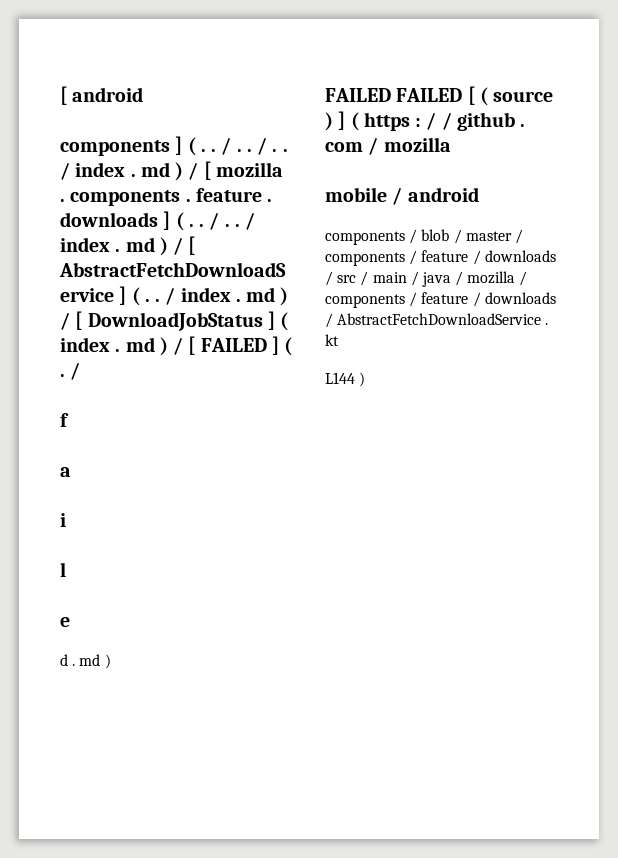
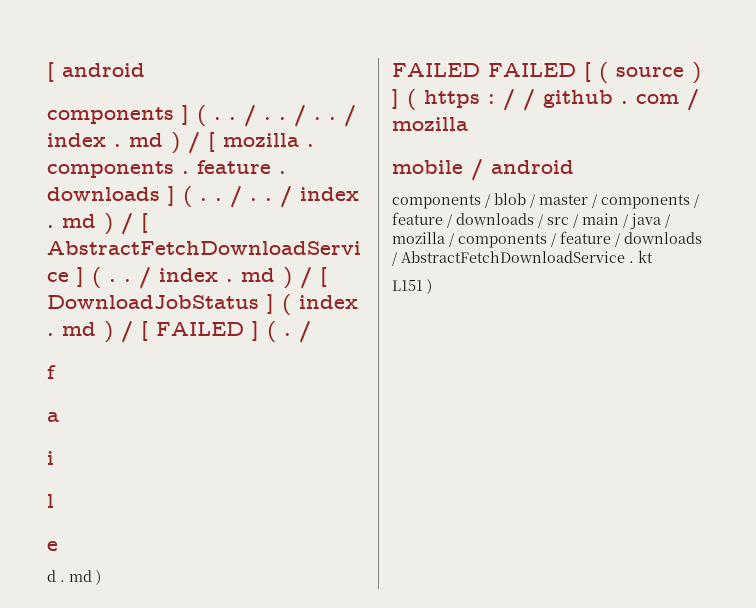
- L144 )
+ L151 )

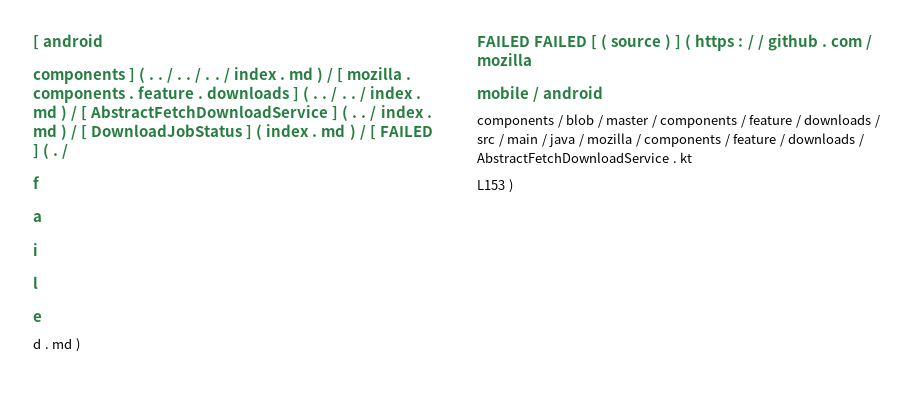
- L151 )
+ L153 )

